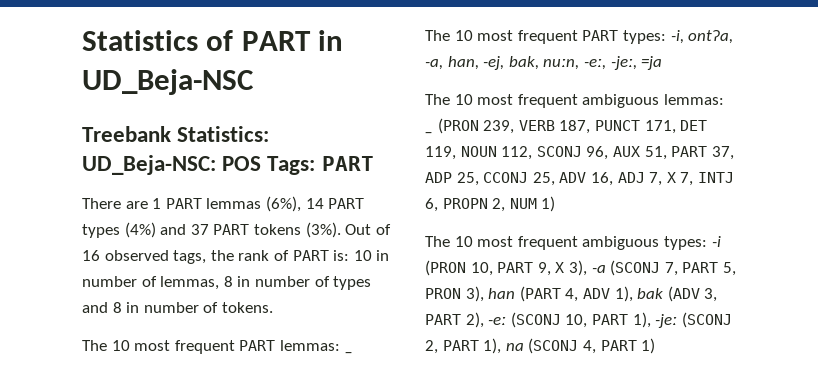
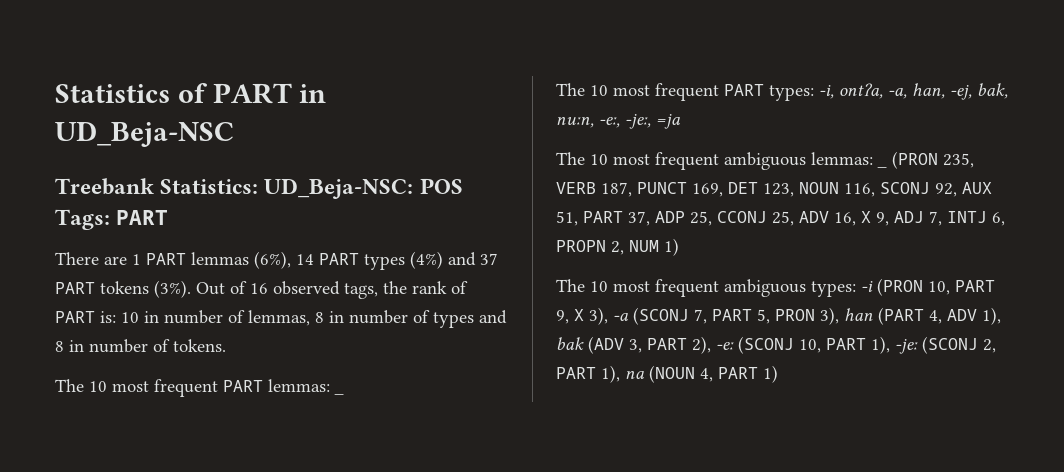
- The 10 most frequent ambiguous lemmas: _ (PRON 239, VERB 187, PUNCT 171, DET 119, NOUN 112, SCONJ 96, AUX 51, PART 37, ADP 25, CCONJ 25, ADV 16, ADJ 7, X 7, INTJ 6, PROPN 2, NUM 1)
+ The 10 most frequent ambiguous lemmas: _ (PRON 235, VERB 187, PUNCT 169, DET 123, NOUN 116, SCONJ 92, AUX 51, PART 37, ADP 25, CCONJ 25, ADV 16, X 9, ADJ 7, INTJ 6, PROPN 2, NUM 1)
- The 10 most frequent ambiguous types: -i (PRON 10, PART 9, X 3), -a (SCONJ 7, PART 5, PRON 3), han (PART 4, ADV 1), bak (ADV 3, PART 2), -eː (SCONJ 10, PART 1), -jeː (SCONJ 2, PART 1), na (SCONJ 4, PART 1)
+ The 10 most frequent ambiguous types: -i (PRON 10, PART 9, X 3), -a (SCONJ 7, PART 5, PRON 3), han (PART 4, ADV 1), bak (ADV 3, PART 2), -eː (SCONJ 10, PART 1), -jeː (SCONJ 2, PART 1), na (NOUN 4, PART 1)

